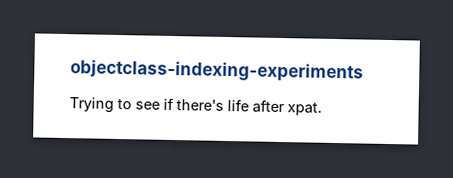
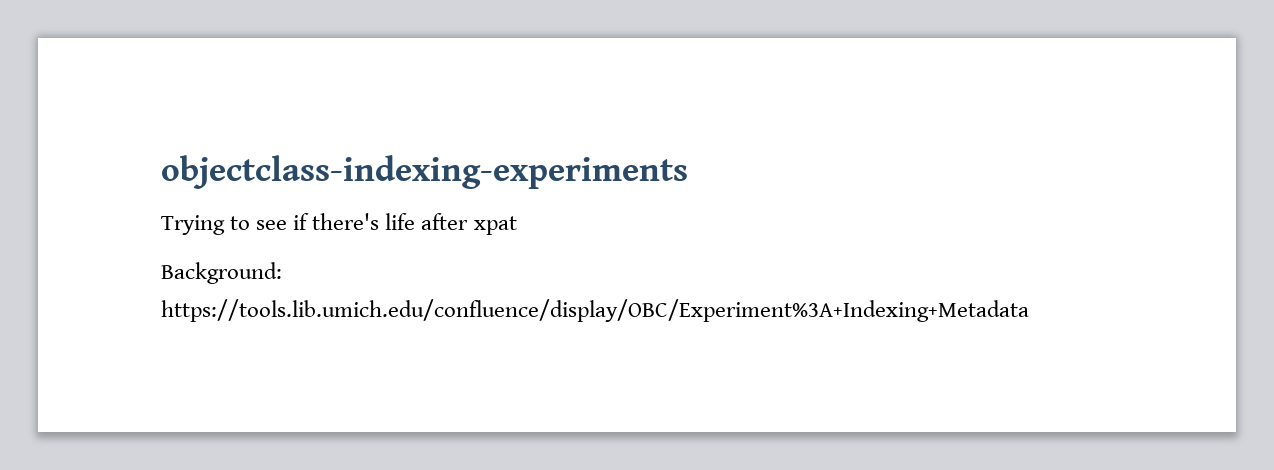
- Trying to see if there's life after xpat.
+ Trying to see if there's life after xpat
+ Background: https://tools.lib.umich.edu/confluence/display/OBC/Experiment%3A+Indexing+Metadata

